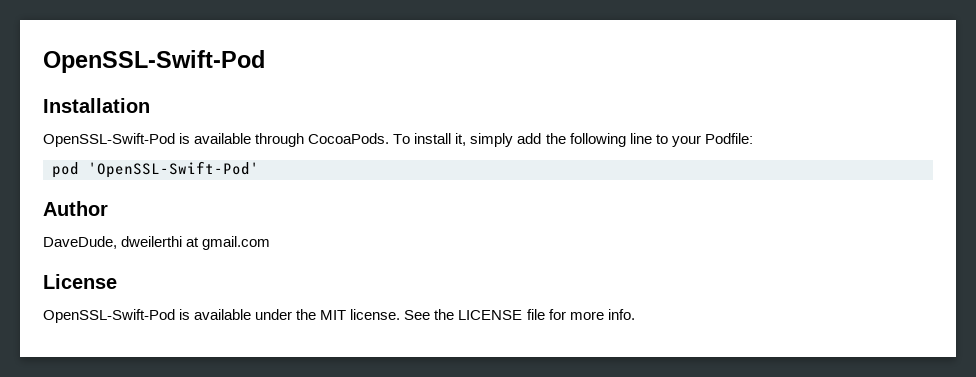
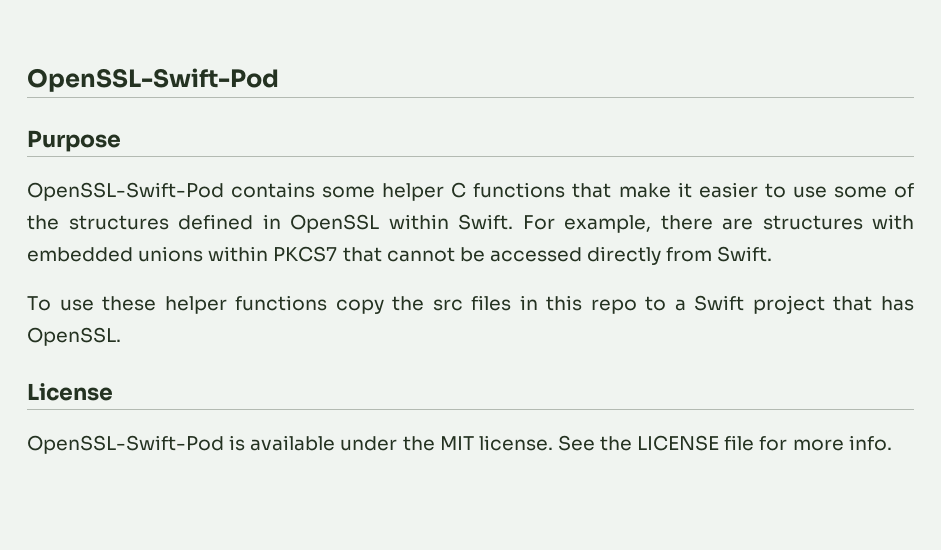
- Installation
- OpenSSL-Swift-Pod is available through CocoaPods. To install it, simply add the following line to your Podfile:
- pod 'OpenSSL-Swift-Pod'
- Author
- DaveDude, dweilerthi at gmail.com
+ Purpose
+ OpenSSL-Swift-Pod contains some helper C functions that make it easier to use some of the structures defined in OpenSSL within Swift. For example, there are structures with embedded unions within PKCS7 that cannot be accessed directly from Swift.
+ To use these helper functions copy the src files in this repo to a Swift project that has OpenSSL.

